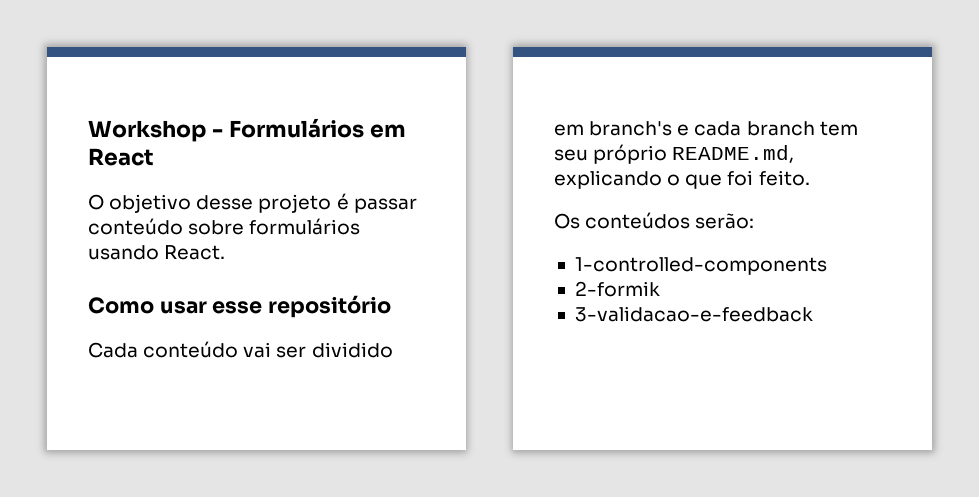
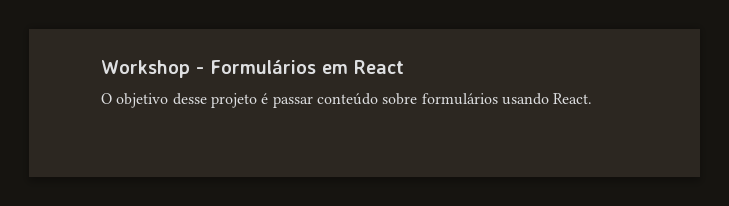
- Como usar esse repositório
- Cada conteúdo vai ser dividido em branch's e cada branch tem seu próprio README.md, explicando o que foi feito.
- Os conteúdos serão:
- 1-controlled-components
- 2-formik
- 3-validacao-e-feedback

